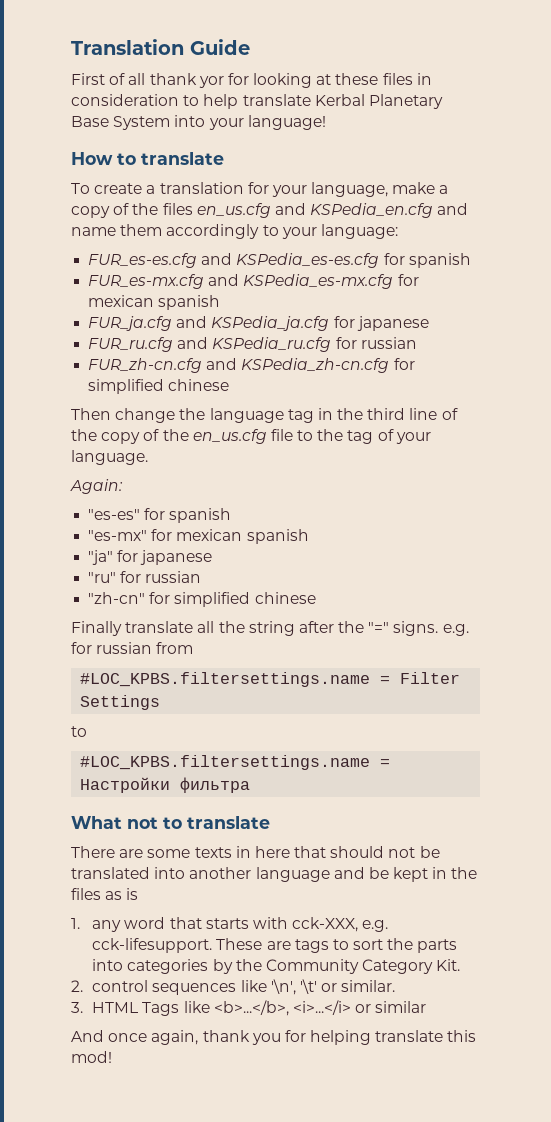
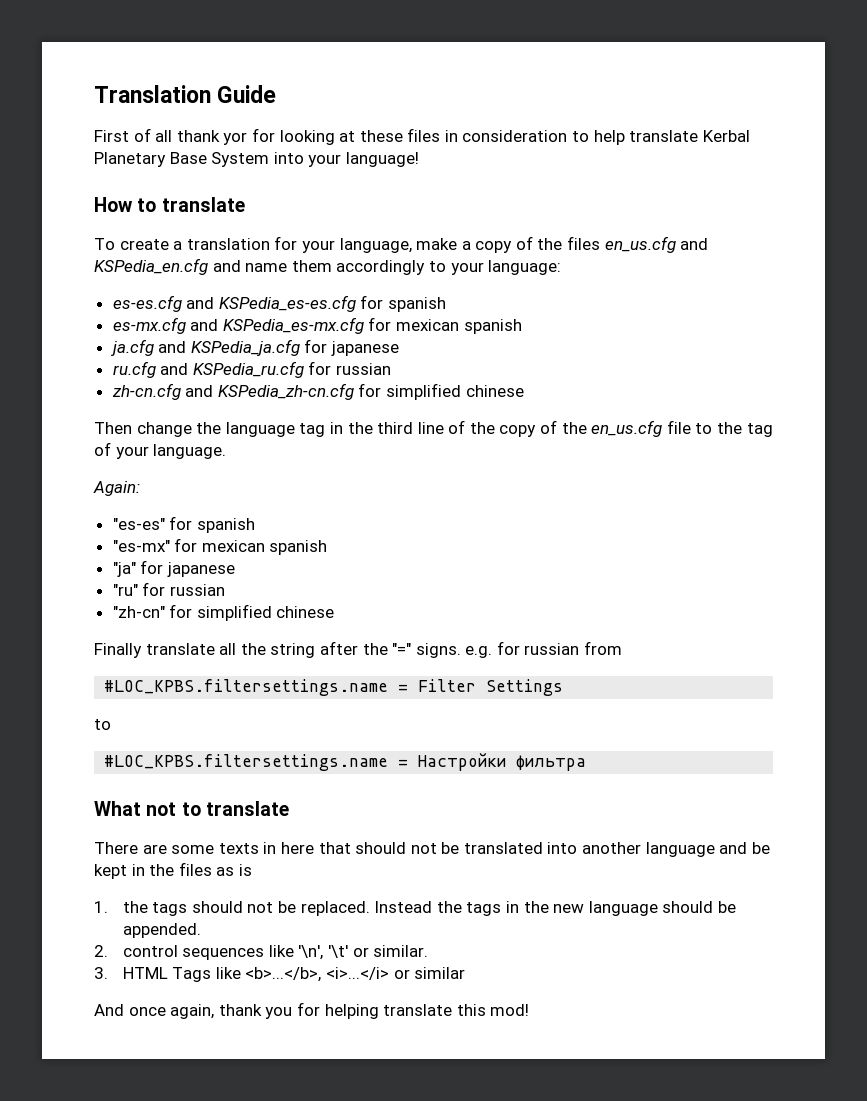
- FUR_es-es.cfg and KSPedia_es-es.cfg for spanish
+ es-es.cfg and KSPedia_es-es.cfg for spanish
- FUR_es-mx.cfg and KSPedia_es-mx.cfg for mexican spanish
+ es-mx.cfg and KSPedia_es-mx.cfg for mexican spanish
- FUR_ja.cfg and KSPedia_ja.cfg for japanese
+ ja.cfg and KSPedia_ja.cfg for japanese
- FUR_ru.cfg and KSPedia_ru.cfg for russian
+ ru.cfg and KSPedia_ru.cfg for russian
- FUR_zh-cn.cfg and KSPedia_zh-cn.cfg for simplified chinese
+ zh-cn.cfg and KSPedia_zh-cn.cfg for simplified chinese
- 1. any word that starts with cck-XXX, e.g. cck-lifesupport. These are tags to sort the parts into categories by the Community Category Kit.
+ 1. the tags should not be replaced. Instead the tags in the new language should be appended.

